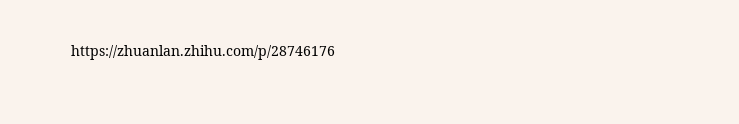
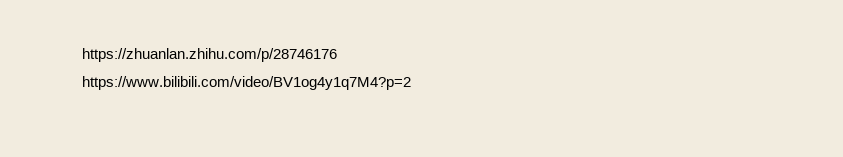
+ https://www.bilibili.com/video/BV1og4y1q7M4?p=2

